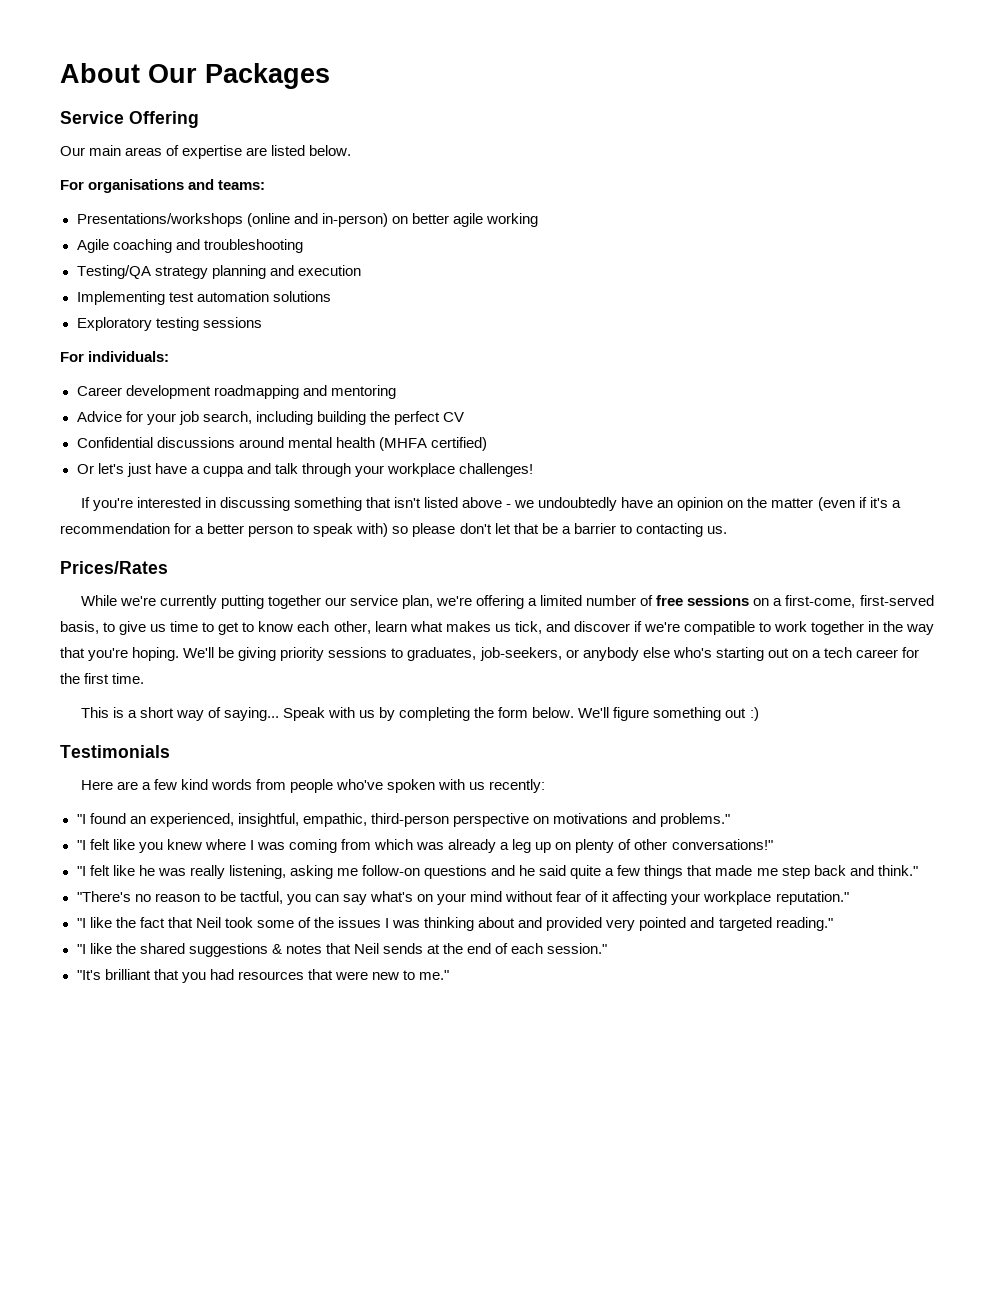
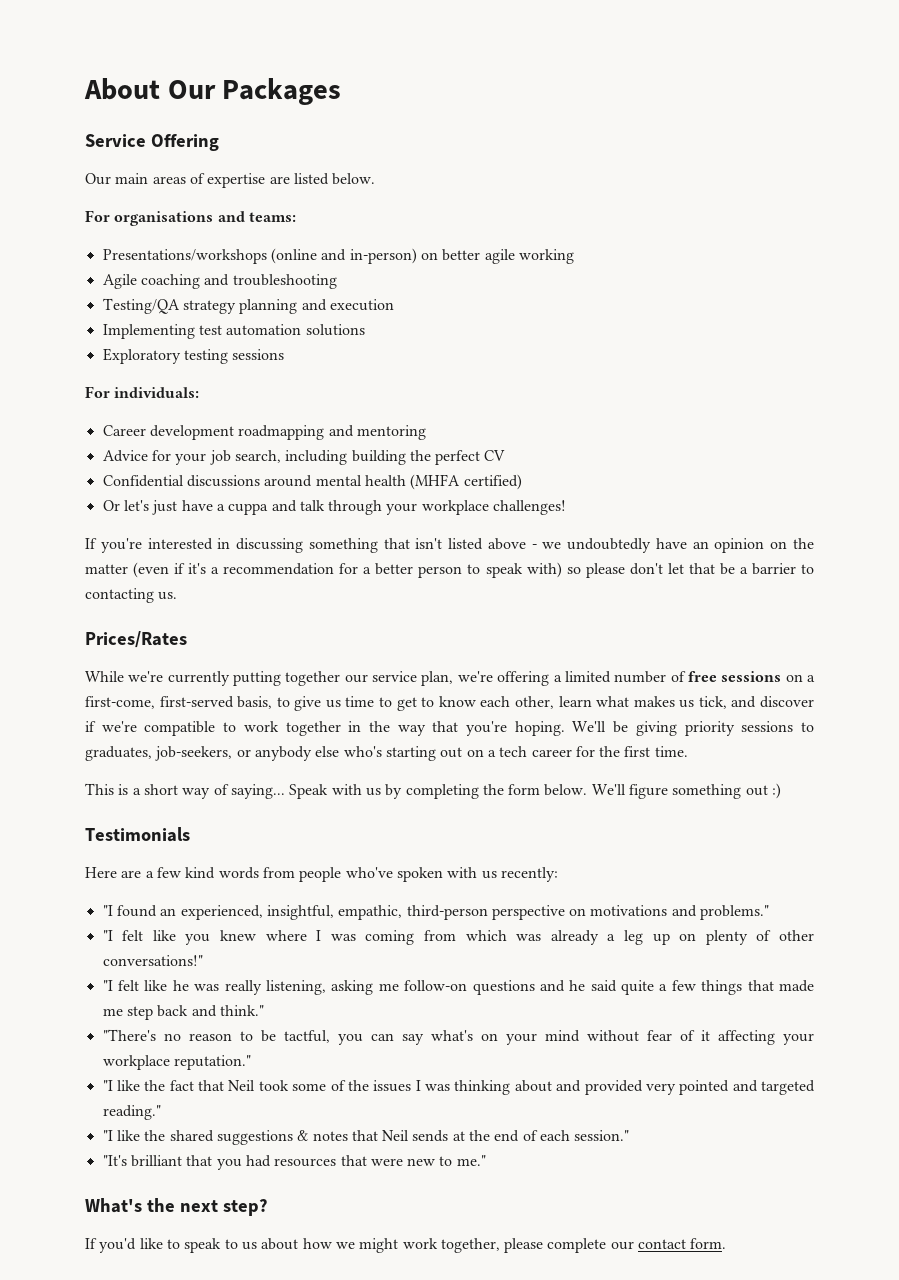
+ What's the next step?
+ If you'd like to speak to us about how we might work together, please complete our contact form.

